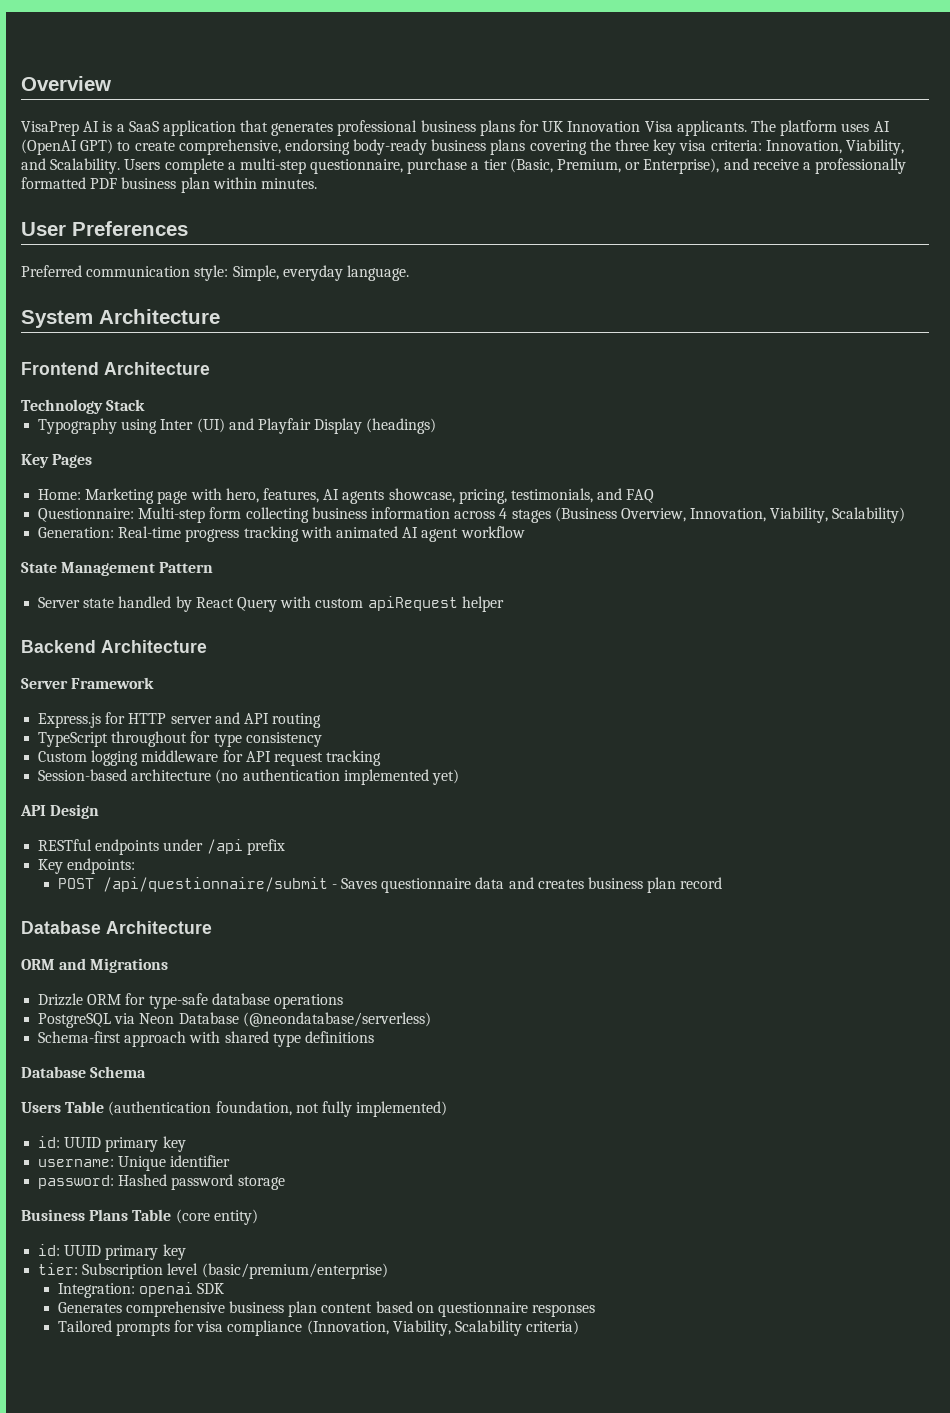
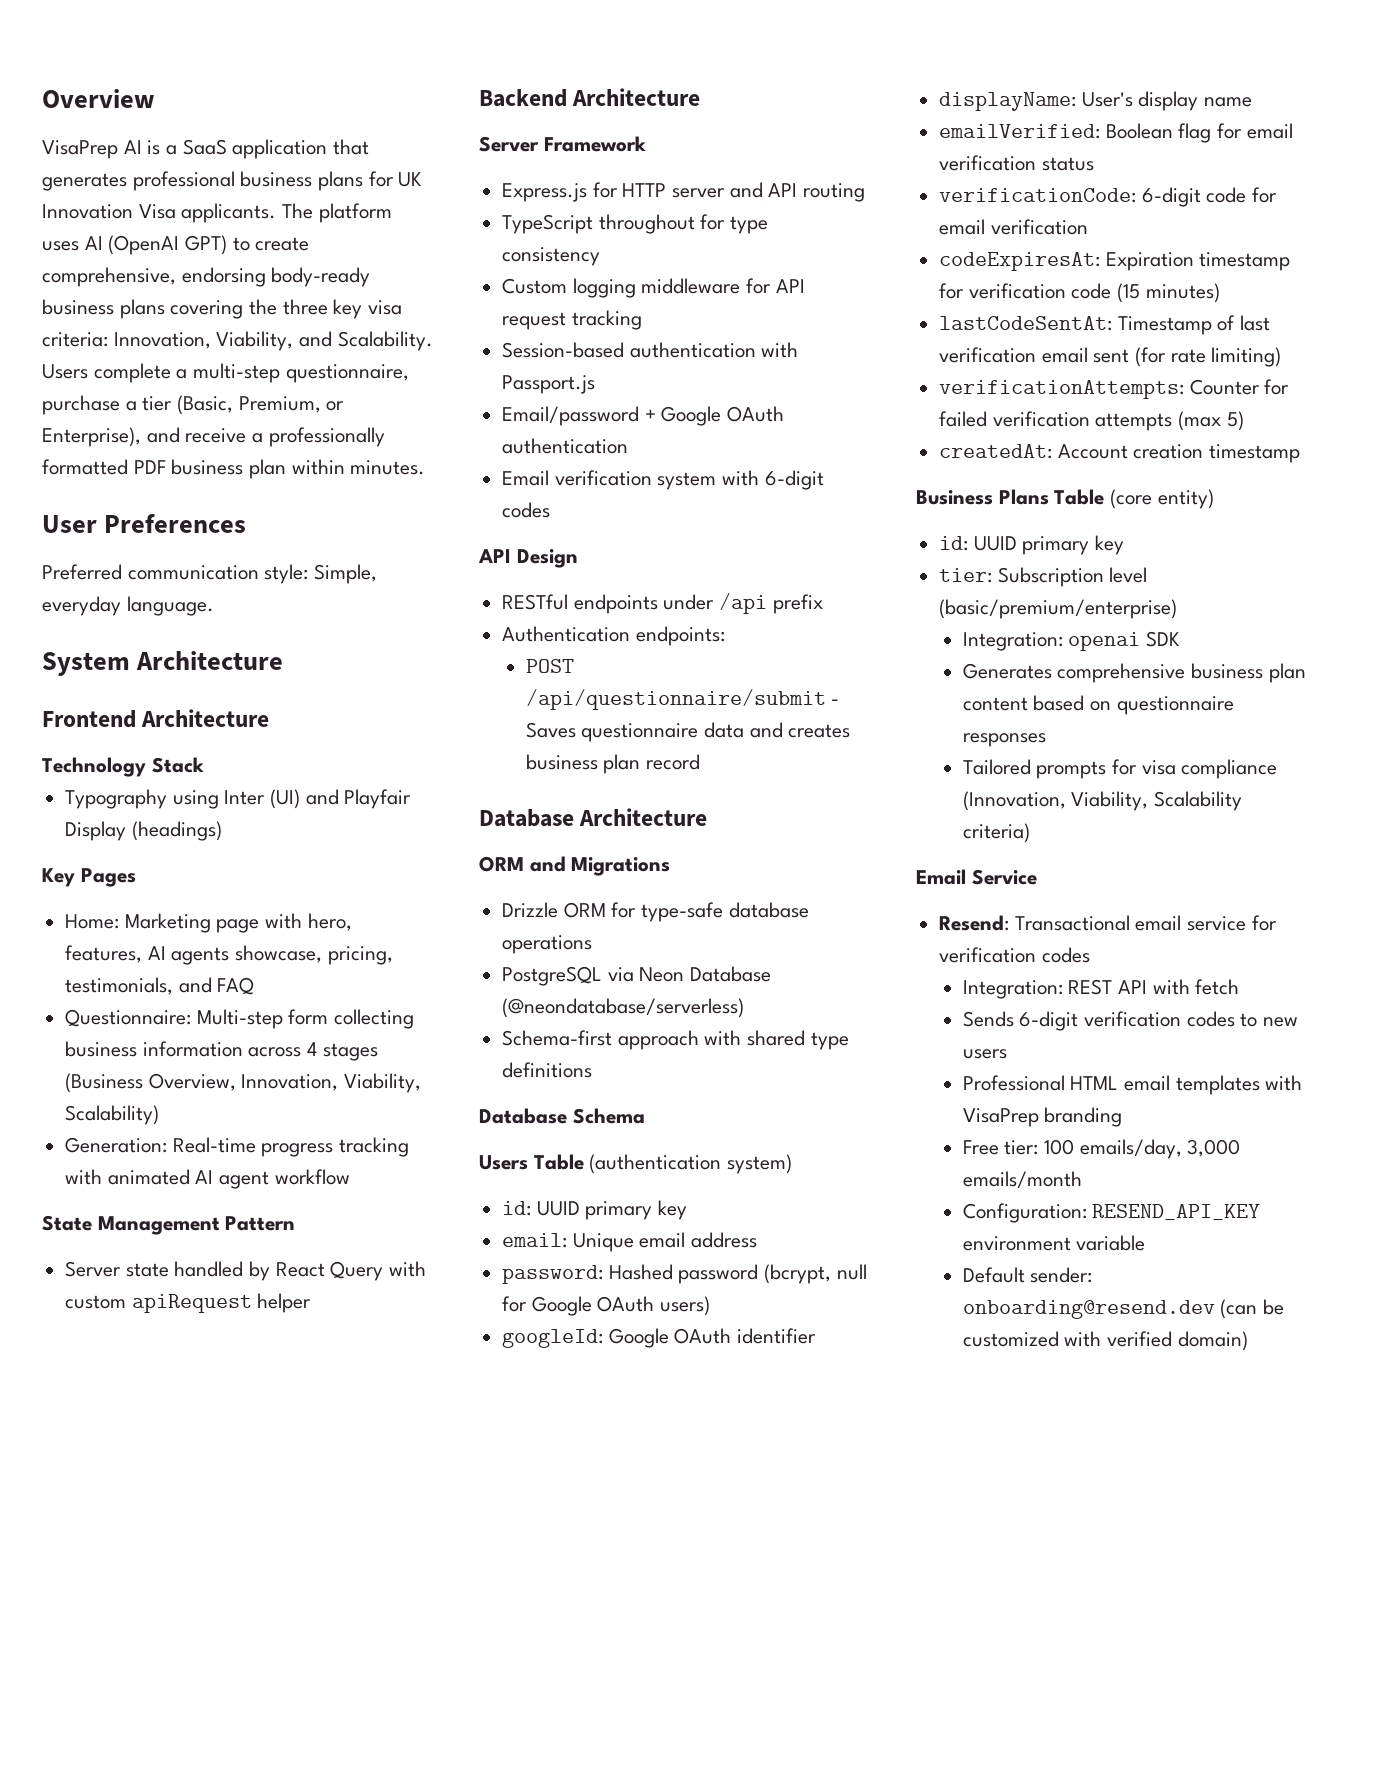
- Session-based architecture (no authentication implemented yet)
+ Session-based authentication with Passport.js
+ Email/password + Google OAuth authentication
+ Email verification system with 6-digit codes
- Key endpoints:
+ Authentication endpoints:
- Users Table (authentication foundation, not fully implemented)
+ Users Table (authentication system)
  id: UUID primary key
- username: Unique identifier
+ email: Unique email address
- password: Hashed password storage
+ password: Hashed password (bcrypt, null for Google OAuth users)
+ googleId: Google OAuth identifier
+ displayName: User's display name
+ emailVerified: Boolean flag for email verification status
+ verificationCode: 6-digit code for email verification
+ codeExpiresAt: Expiration timestamp for verification code (15 minutes)
+ lastCodeSentAt: Timestamp of last verification email sent (for rate limiting)
+ verificationAttempts: Counter for failed verification attempts (max 5)
+ createdAt: Account creation timestamp
+ Email Service
+ Resend: Transactional email service for verification codes
+ Integration: REST API with fetch
+ Sends 6-digit verification codes to new users
+ Professional HTML email templates with VisaPrep branding
+ Free tier: 100 emails/day, 3,000 emails/month
+ Configuration: RESEND_API_KEY environment variable
+ Default sender: onboarding@resend.dev (can be customized with verified domain)

